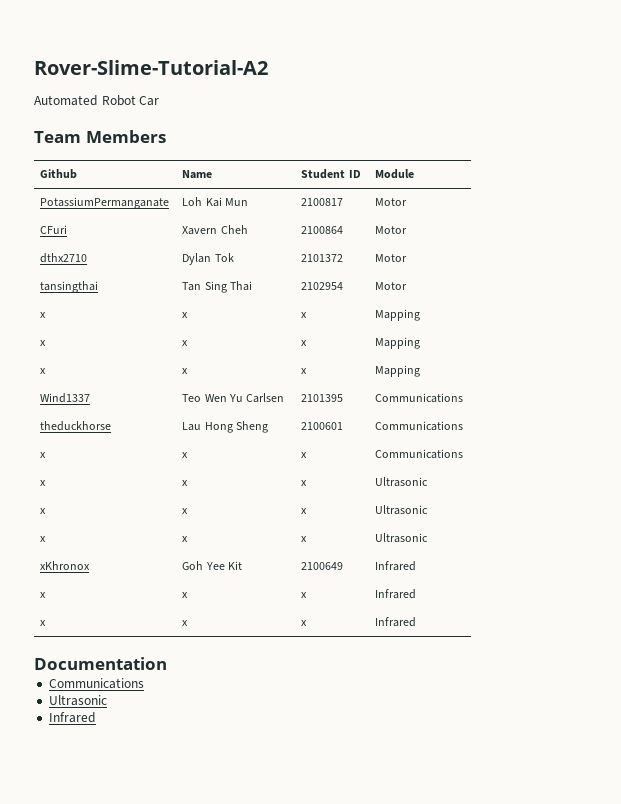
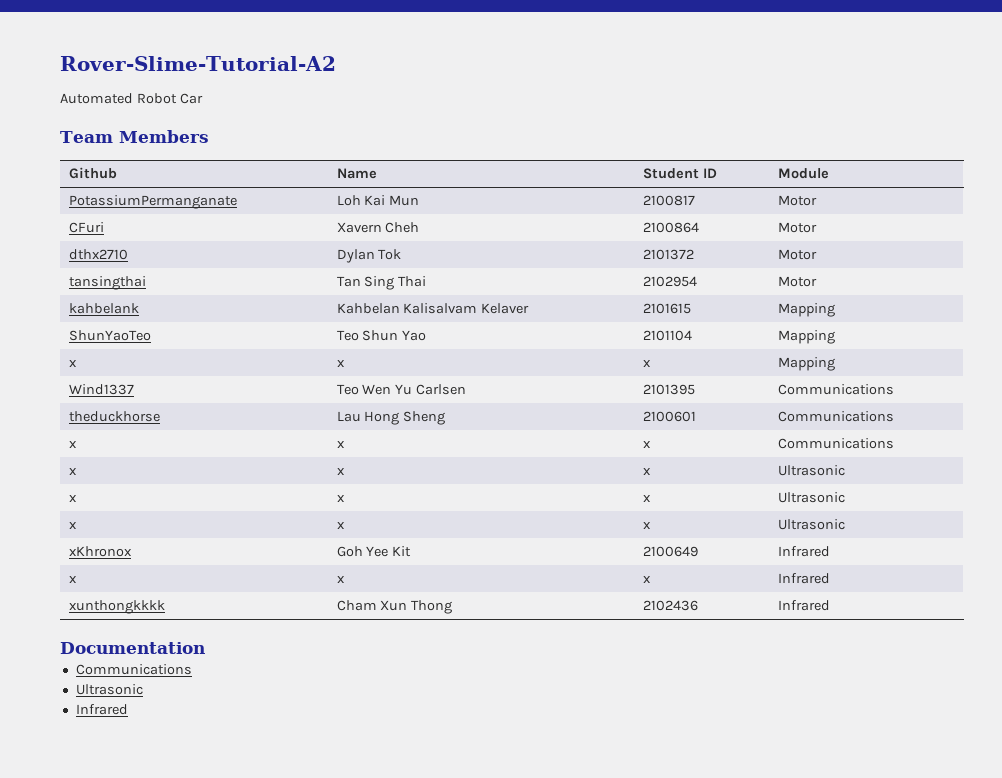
  tansingthai | Tan Sing Thai | 2102954 | Motor
- x | x | x | Mapping
- x | x | x | Mapping
+ kahbelank | Kahbelan Kalisalvam Kelaver | 2101615 | Mapping
+ ShunYaoTeo | Teo Shun Yao | 2101104 | Mapping
  xKhronox | Goh Yee Kit | 2100649 | Infrared
  x | x | x | Infrared
- x | x | x | Infrared
+ xunthongkkkk | Cham Xun Thong | 2102436 | Infrared

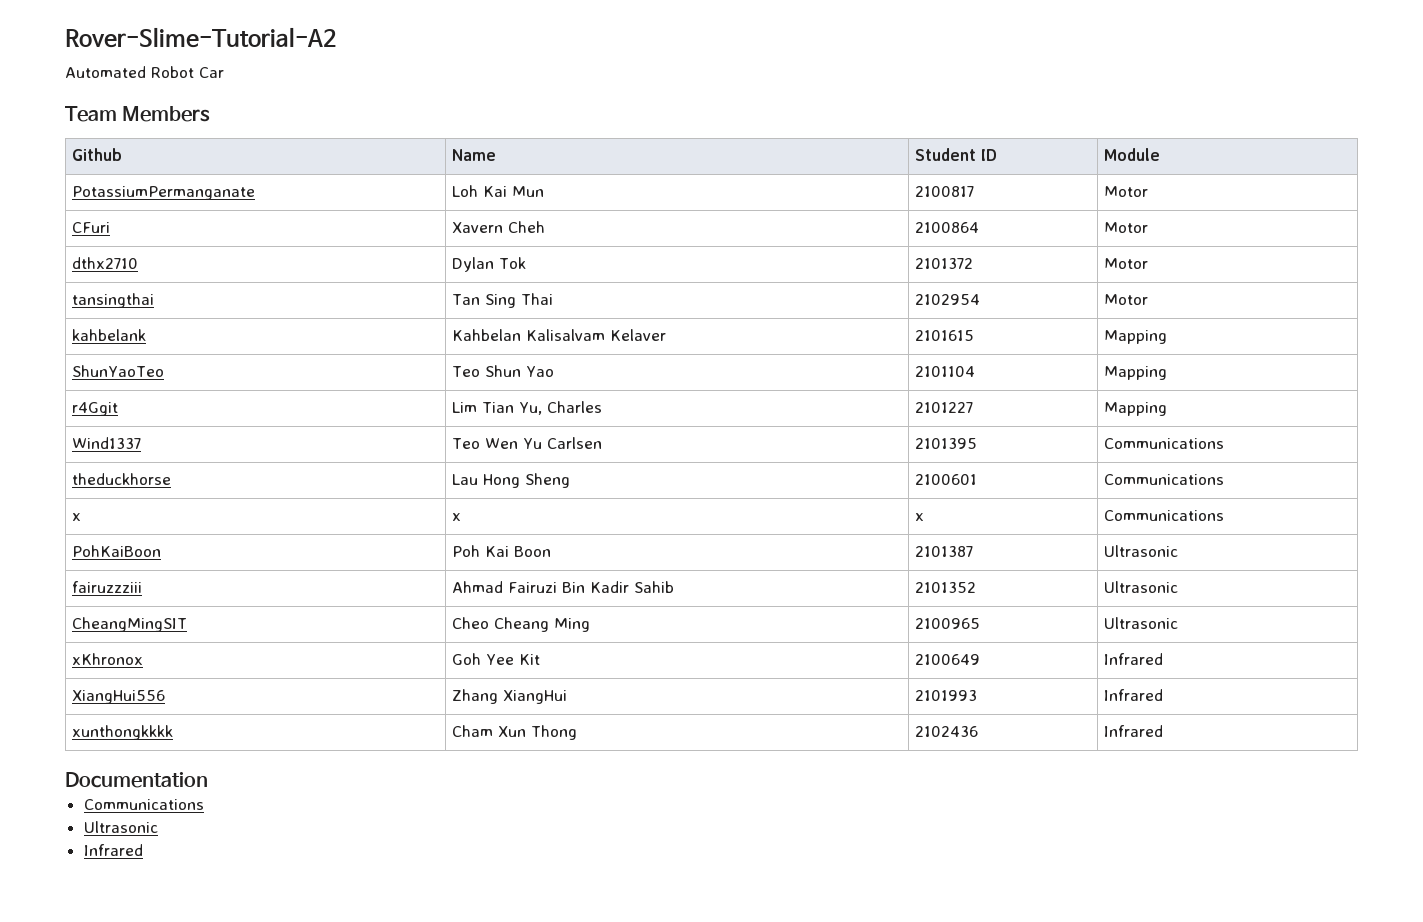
- x | x | x | Mapping
+ r4Ggit | Lim Tian Yu, Charles | 2101227 | Mapping
  x | x | x | Communications
- x | x | x | Ultrasonic
- x | x | x | Ultrasonic
- x | x | x | Ultrasonic
+ PohKaiBoon | Poh Kai Boon | 2101387 | Ultrasonic
+ fairuzzziii | Ahmad Fairuzi Bin Kadir Sahib | 2101352 | Ultrasonic
+ CheangMingSIT | Cheo Cheang Ming | 2100965 | Ultrasonic
- x | x | x | Infrared
+ XiangHui556 | Zhang XiangHui | 2101993 | Infrared

